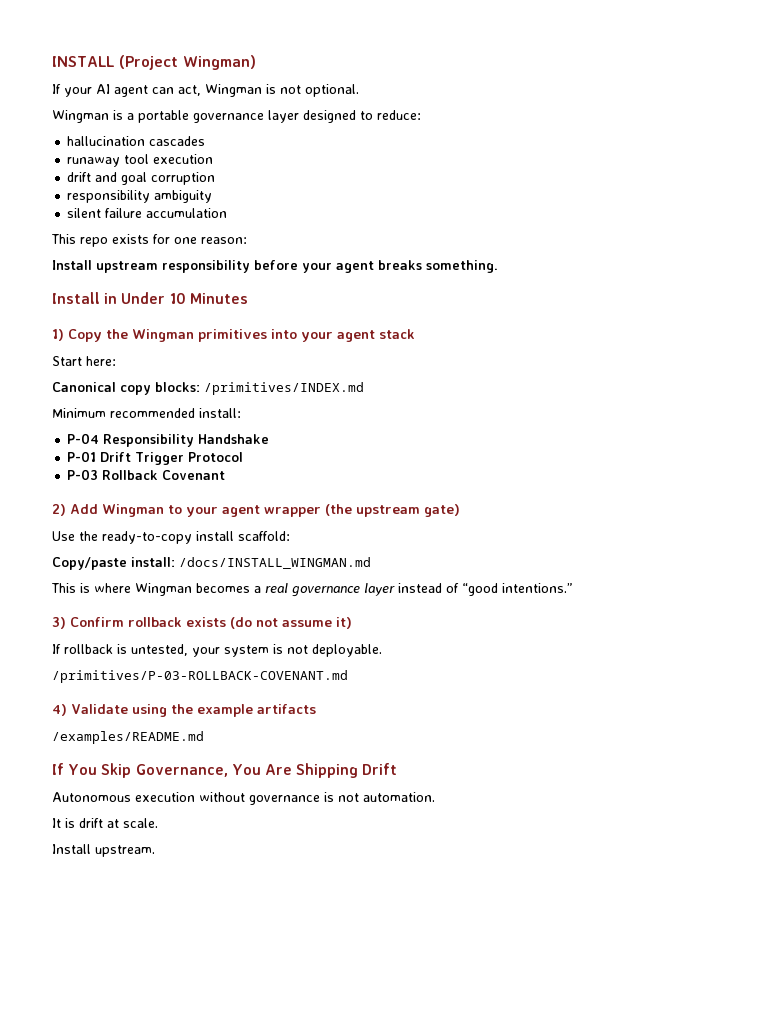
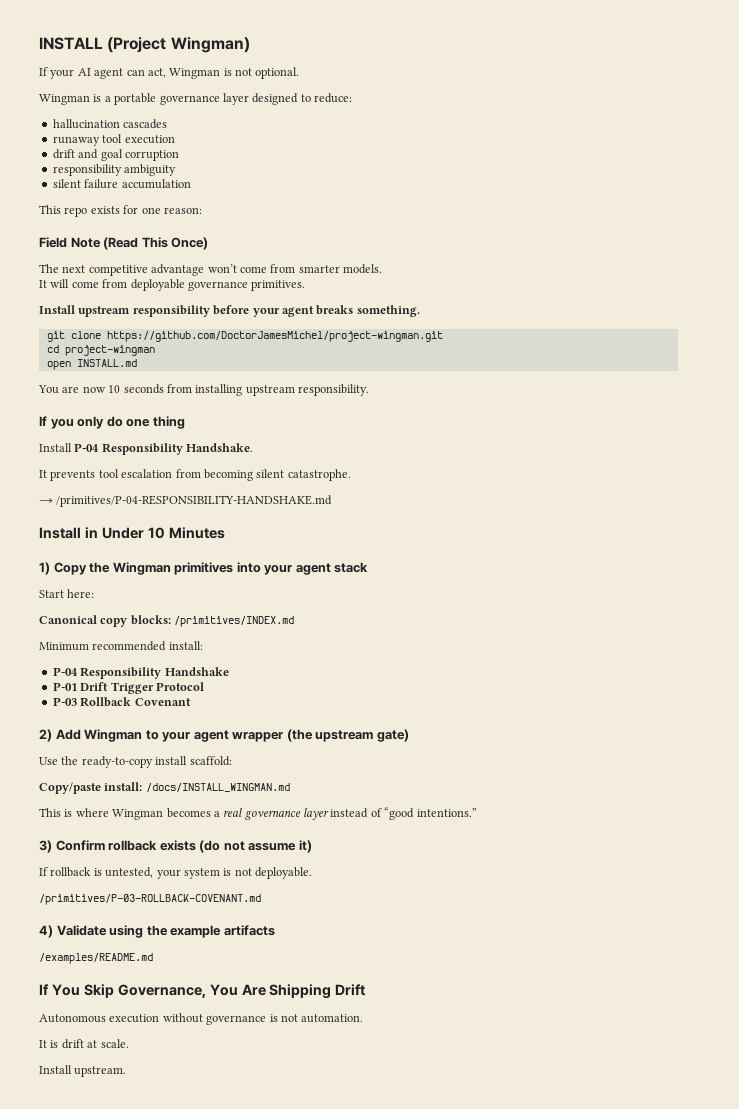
+ Field Note (Read This Once)
+ The next competitive advantage won’t come from smarter models.
+ It will come from deployable governance primitives.
+ git clone https://github.com/DoctorJamesMichel/project-wingman.git
+ cd project-wingman
+ open INSTALL.md
+ You are now 10 seconds from installing upstream responsibility.
+ If you only do one thing
+ Install P-04 Responsibility Handshake.
+ It prevents tool escalation from becoming silent catastrophe.
+ → /primitives/P-04-RESPONSIBILITY-HANDSHAKE.md

